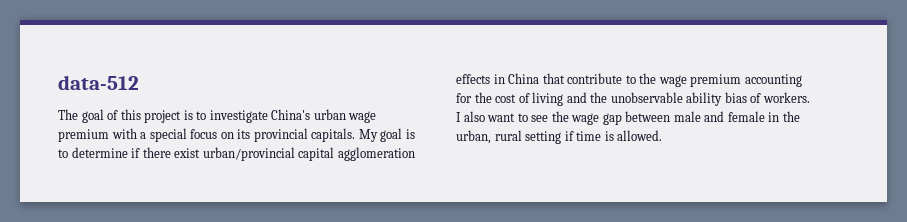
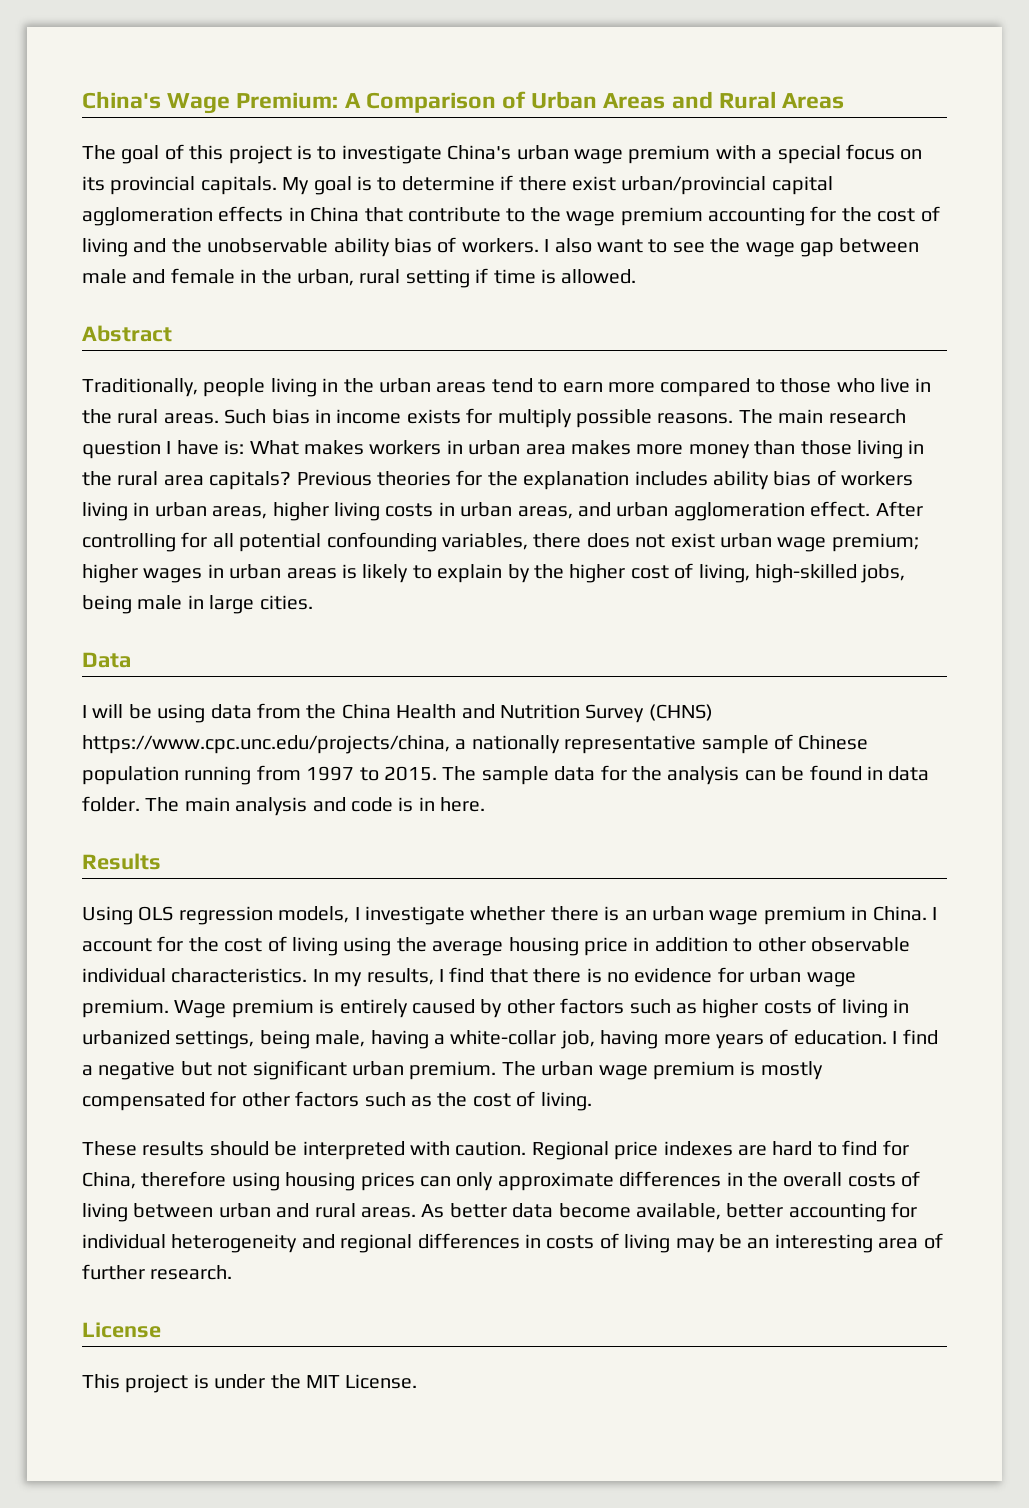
- data-512
+ China's Wage Premium: A Comparison of Urban Areas and Rural Areas
+ Abstract
+ Traditionally, people living in the urban areas tend to earn more compared to those who live in the rural areas. Such bias in income exists for multiply possible reasons. The main research question I have is: What makes workers in urban area makes more money than those living in the rural area capitals? Previous theories for the explanation includes ability bias of workers living in urban areas, higher living costs in urban areas, and urban agglomeration effect. After controlling for all potential confounding variables, there does not exist urban wage premium; higher wages in urban areas is likely to explain by the higher cost of living, high-skilled jobs, being male in large cities.
+ Data
+ I will be using data from the China Health and Nutrition Survey (CHNS) https://www.cpc.unc.edu/projects/china, a nationally representative sample of Chinese population running from 1997 to 2015. The sample data for the analysis can be found in data folder. The main analysis and code is in here.
+ Results
+ Using OLS regression models, I investigate whether there is an urban wage premium in China. I account for the cost of living using the average housing price in addition to other observable individual characteristics. In my results, I find that there is no evidence for urban wage premium. Wage premium is entirely caused by other factors such as higher costs of living in urbanized settings, being male, having a white-collar job, having more years of education. I find a negative but not significant urban premium. The urban wage premium is mostly compensated for other factors such as the cost of living.
+ These results should be interpreted with caution. Regional price indexes are hard to find for China, therefore using housing prices can only approximate differences in the overall costs of living between urban and rural areas. As better data become available, better accounting for individual heterogeneity and regional differences in costs of living may be an interesting area of further research.
+ License
+ This project is under the MIT License.

